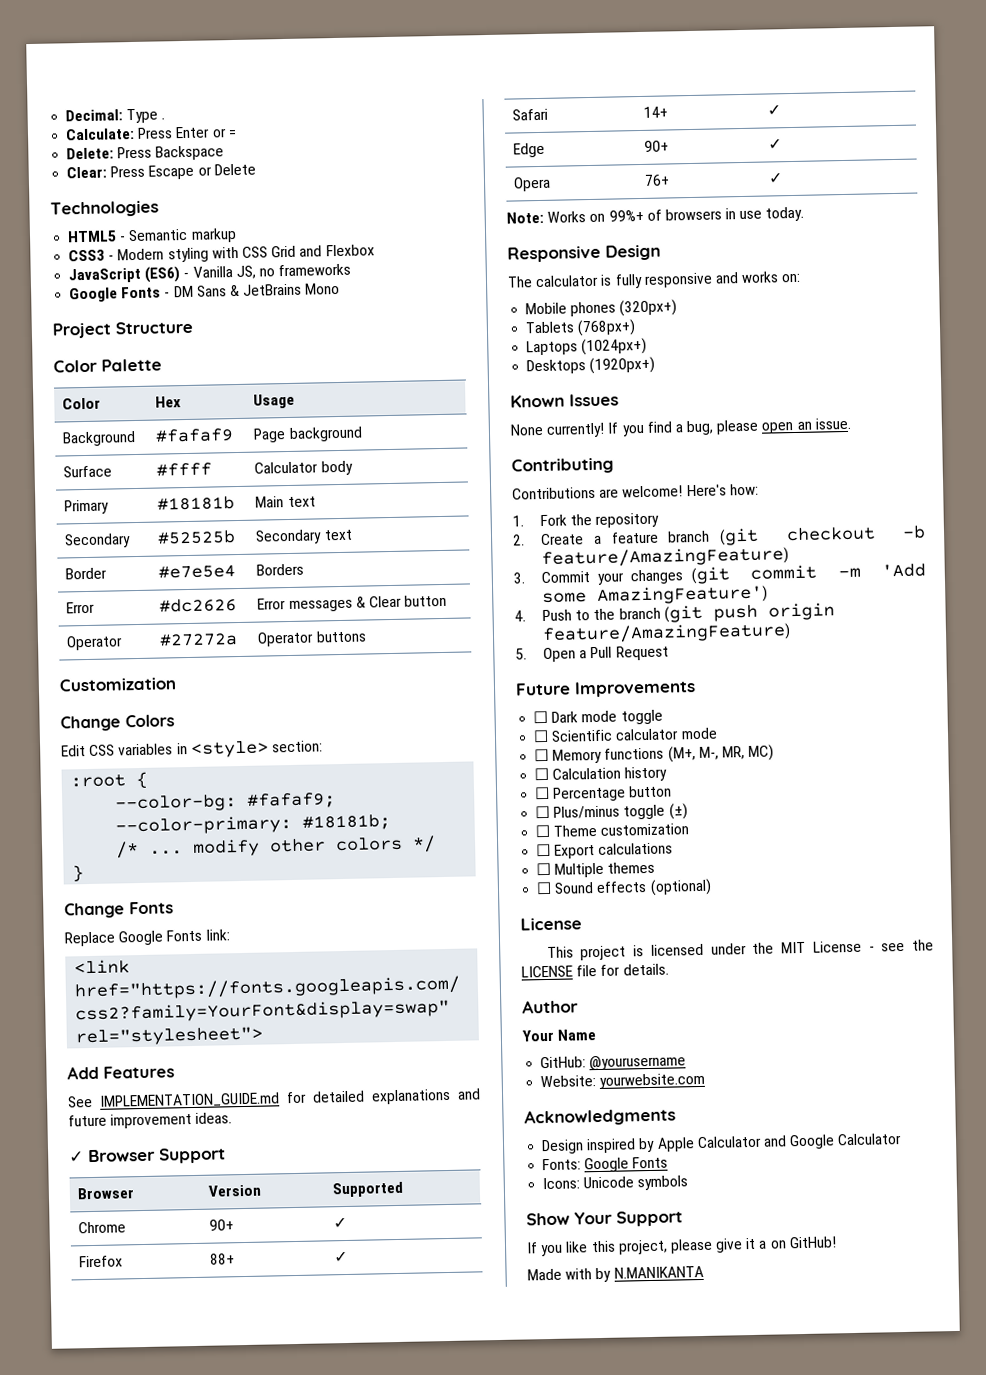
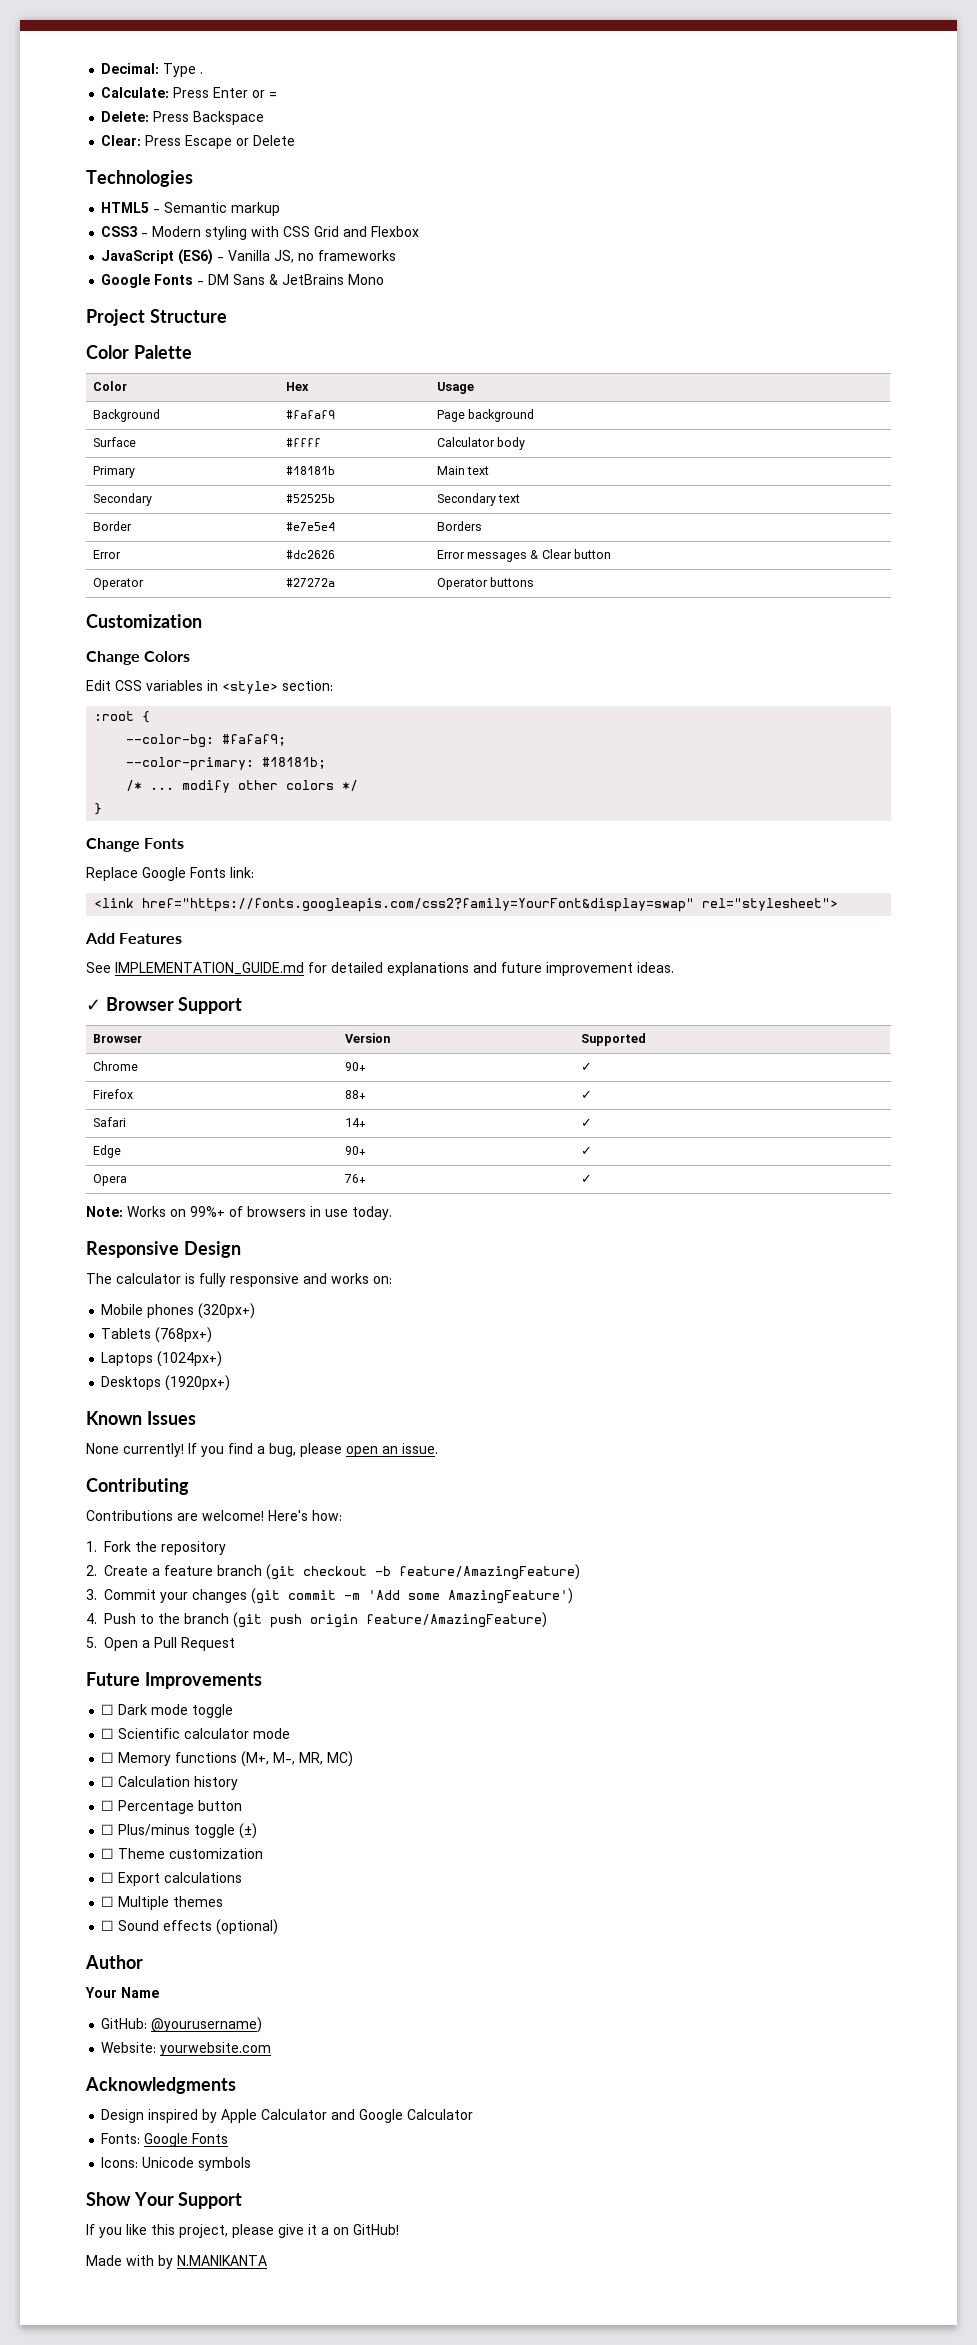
  ☐ Sound effects (optional)
- License
- This project is licensed under the MIT License - see the LICENSE file for details.
- GitHub: @yourusername
+ GitHub: @yourusername)

